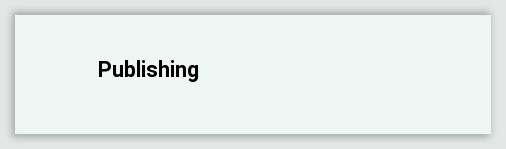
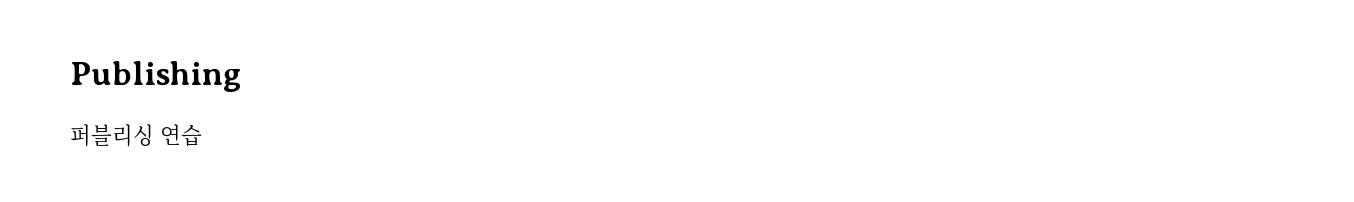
+ 퍼블리싱 연습

